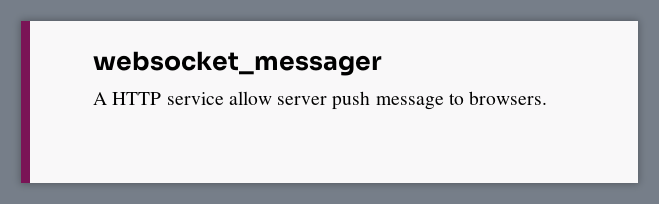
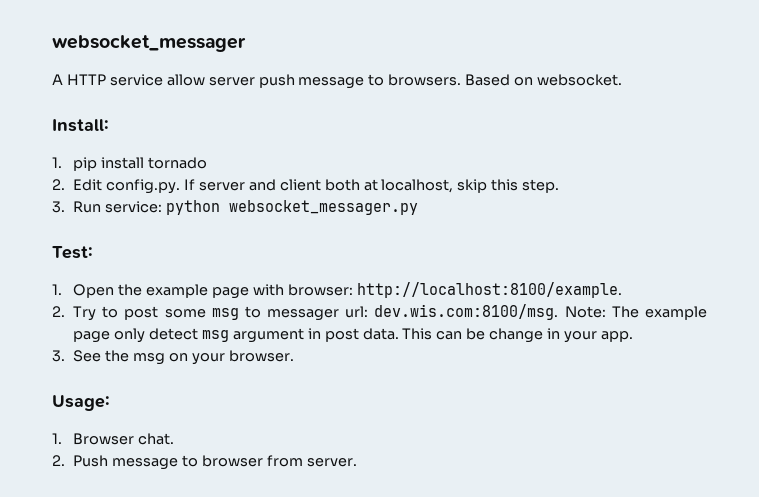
+ Based on websocket.
+ Install:
+ 1. pip install tornado
+ 2. Edit config.py. If server and client both at localhost, skip this step.
+ 3. Run service: python websocket_messager.py
+ Test:
+ 1. Open the example page with browser: http://localhost:8100/example.
+ 2. Try to post some msg to messager url: dev.wis.com:8100/msg. Note: The example page only detect msg argument in post data. This can be change in your app.
+ 3. See the msg on your browser.
+ Usage:
+ 1. Browser chat.
+ 2. Push message to browser from server.

